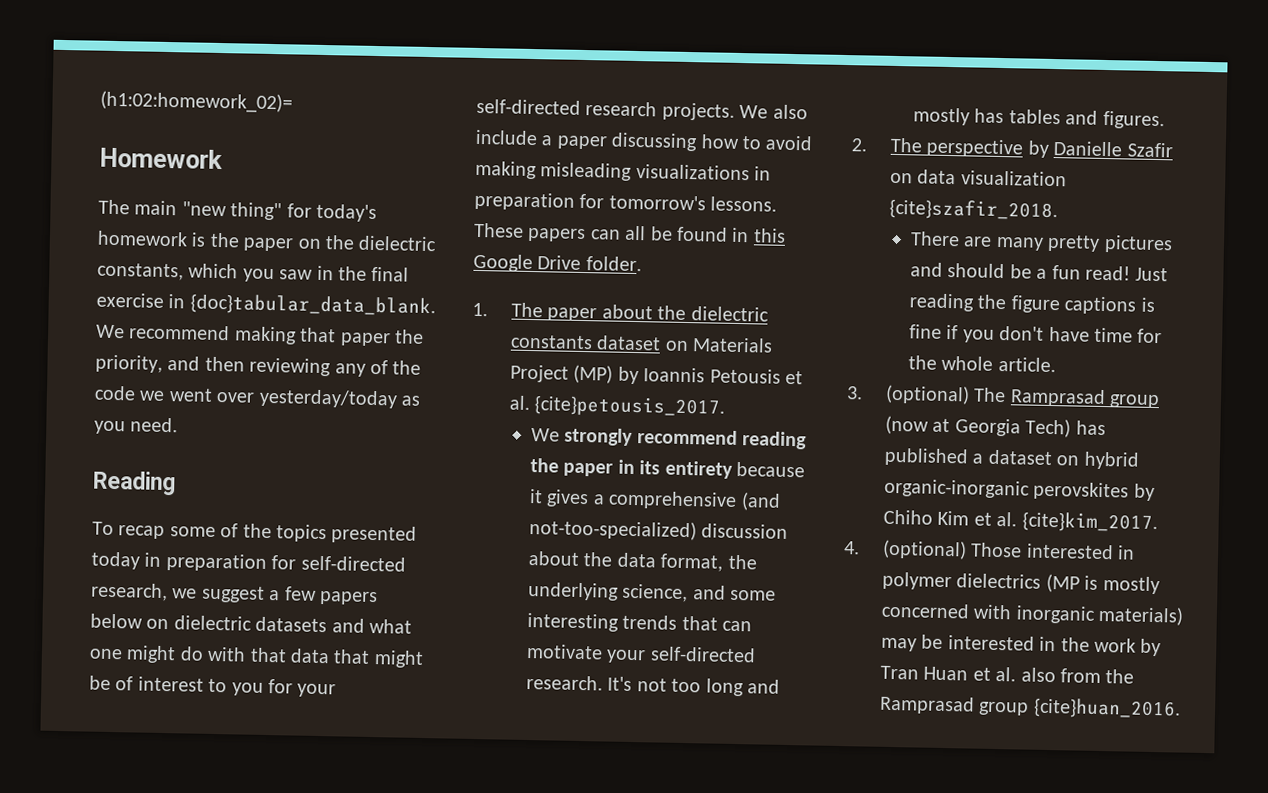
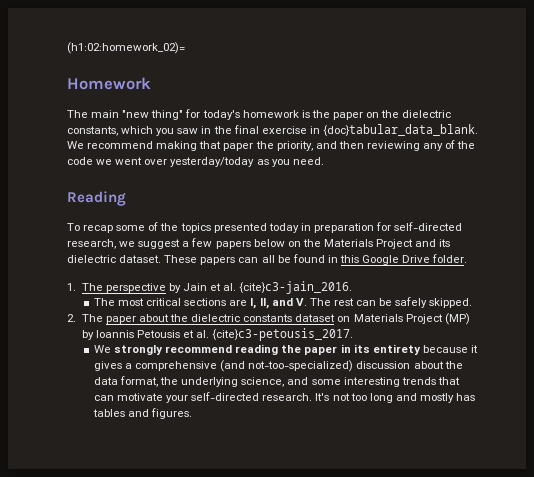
- To recap some of the topics presented today in preparation for self-directed research, we suggest a few papers below on dielectric datasets and what one might do with that data that might be of interest to you for your self-directed research projects. We also include a paper discussing how to avoid making misleading visualizations in preparation for tomorrow's lessons.
+ To recap some of the topics presented today in preparation for self-directed research, we suggest a few papers below on the Materials Project and its dielectric dataset.
- 1. The paper about the dielectric constants dataset on Materials Project (MP) by Ioannis Petousis et al. {cite}petousis_2017.
+ 1. The perspective by Jain et al. {cite}c3-jain_2016.
+ The most critical sections are I, II, and V. The rest can be safely skipped.
+ 2. The paper about the dielectric constants dataset on Materials Project (MP) by Ioannis Petousis et al. {cite}c3-petousis_2017.
- 2. The perspective by Danielle Szafir on data visualization {cite}szafir_2018.
- There are many pretty pictures and should be a fun read! Just reading the figure captions is fine if you don't have time for the whole article.
- 3. (optional) The Ramprasad group (now at Georgia Tech) has published a dataset on hybrid organic-inorganic perovskites by Chiho Kim et al. {cite}kim_2017.
- 4. (optional) Those interested in polymer dielectrics (MP is mostly concerned with inorganic materials) may be interested in the work by Tran Huan et al. also from the Ramprasad group {cite}huan_2016.

